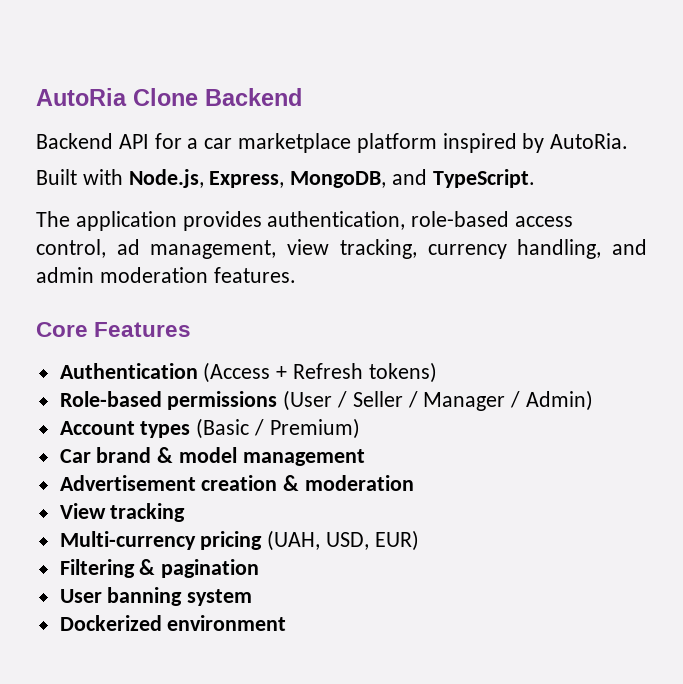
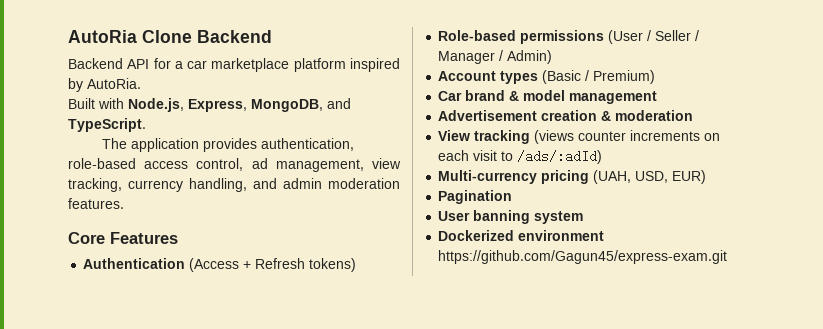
- View tracking
+ View tracking (views counter increments on each visit to /ads/:adId)
- Filtering & pagination
+ Pagination
- Dockerized environment
+ Dockerized environment https://github.com/Gagun45/express-exam.git

